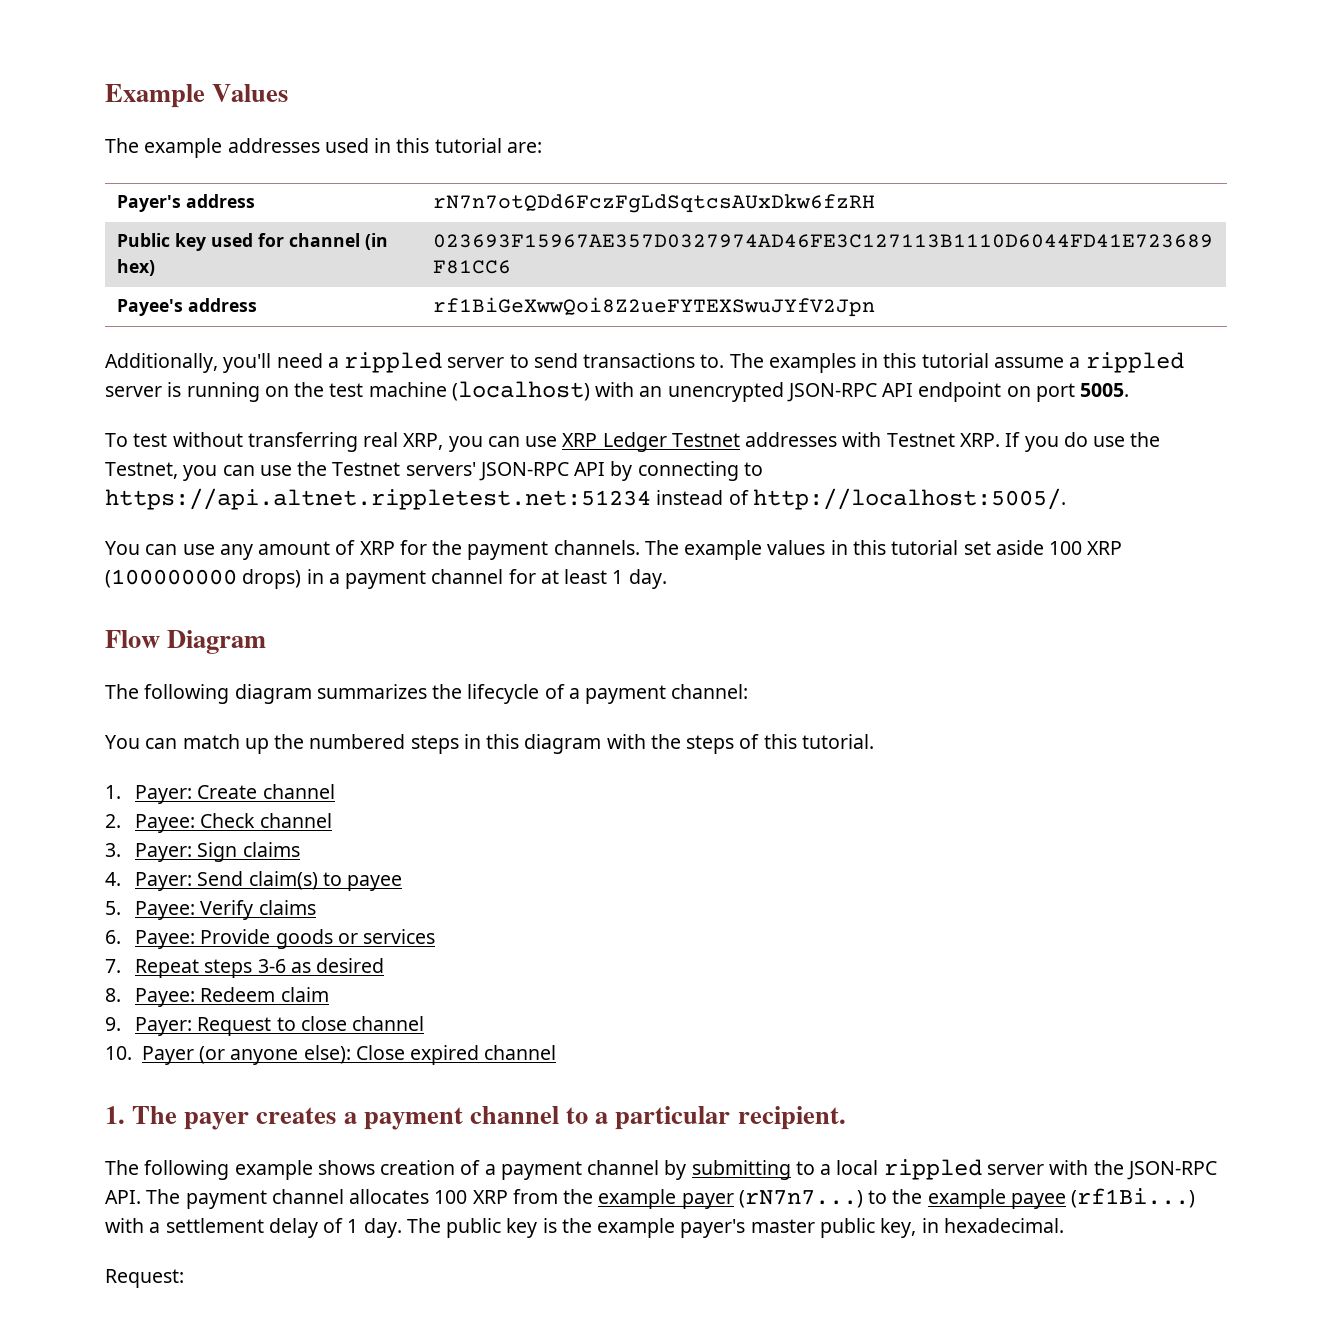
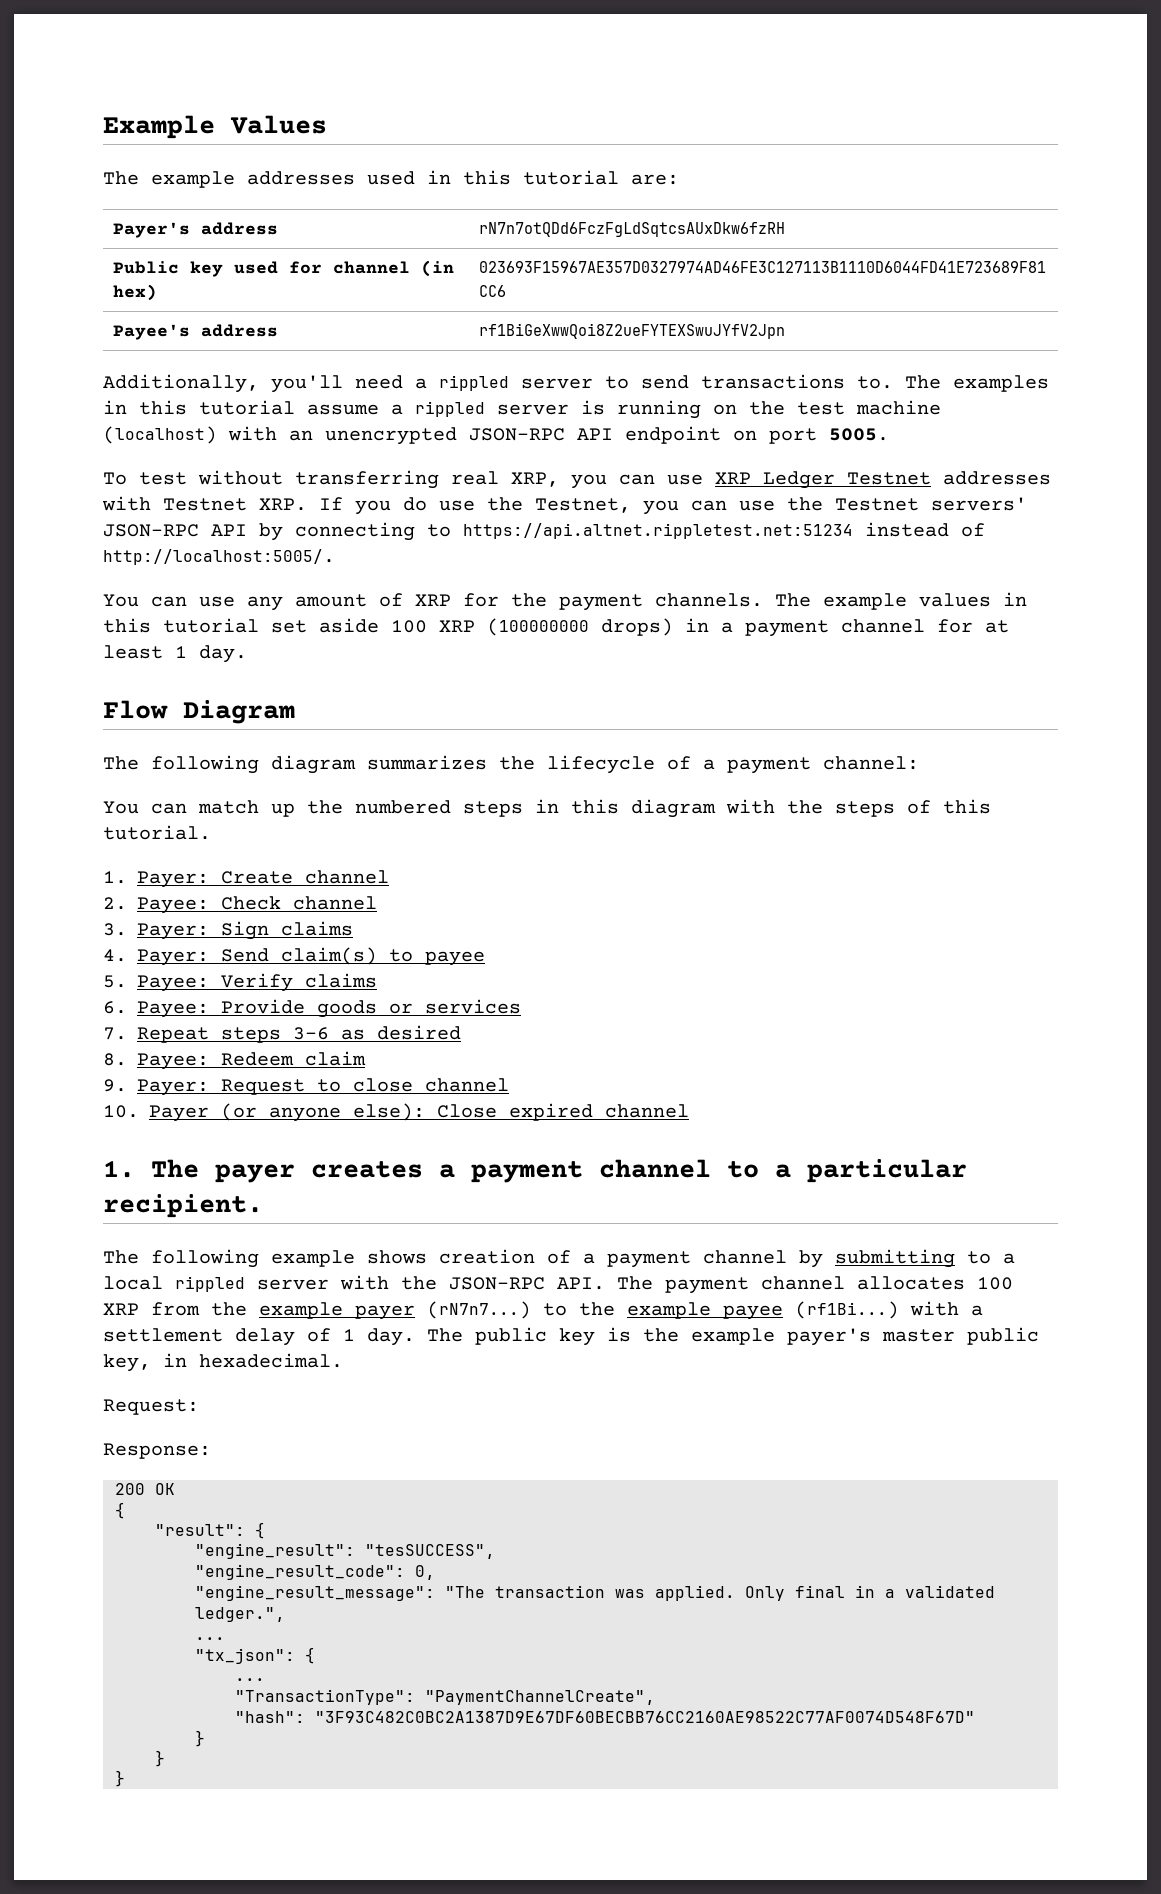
+ Response:
+ 200 OK
+ {
+ "result": {
+ "engine_result": "tesSUCCESS",
+ "engine_result_code": 0,
+ "engine_result_message": "The transaction was applied. Only final in a validated ledger.",
+ ...
+ "tx_json": {
+ ...
+ "TransactionType": "PaymentChannelCreate",
+ "hash": "3F93C482C0BC2A1387D9E67DF60BECBB76CC2160AE98522C77AF0074D548F67D"
+ }
+ }
+ }

